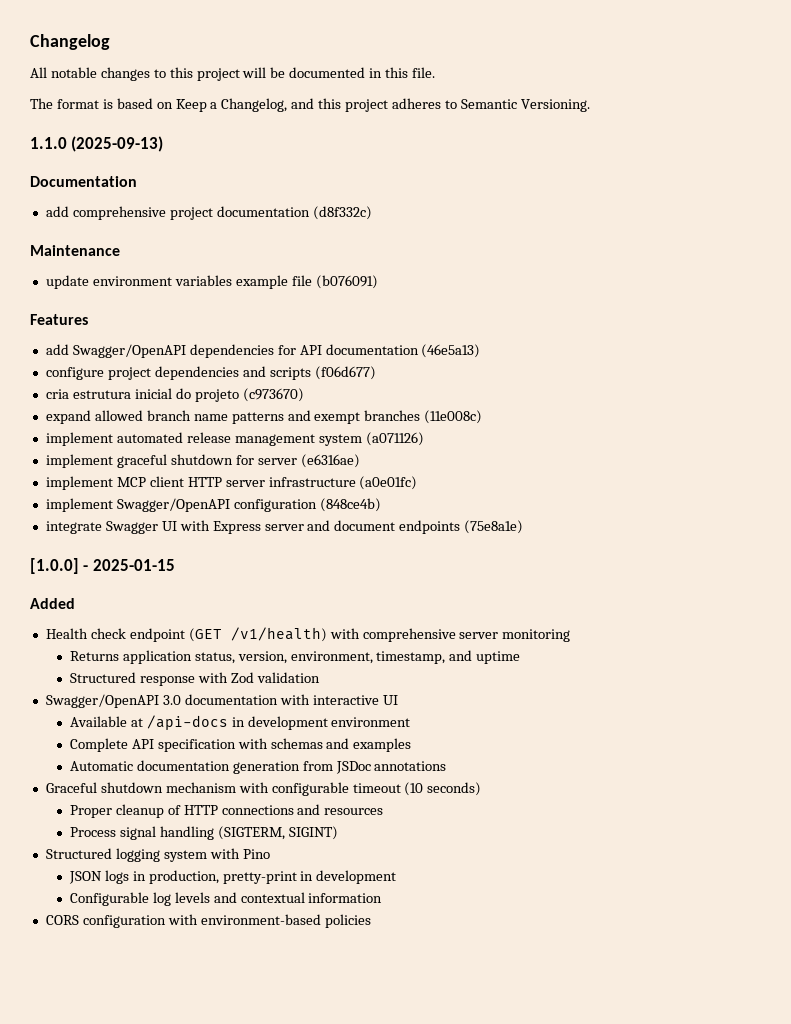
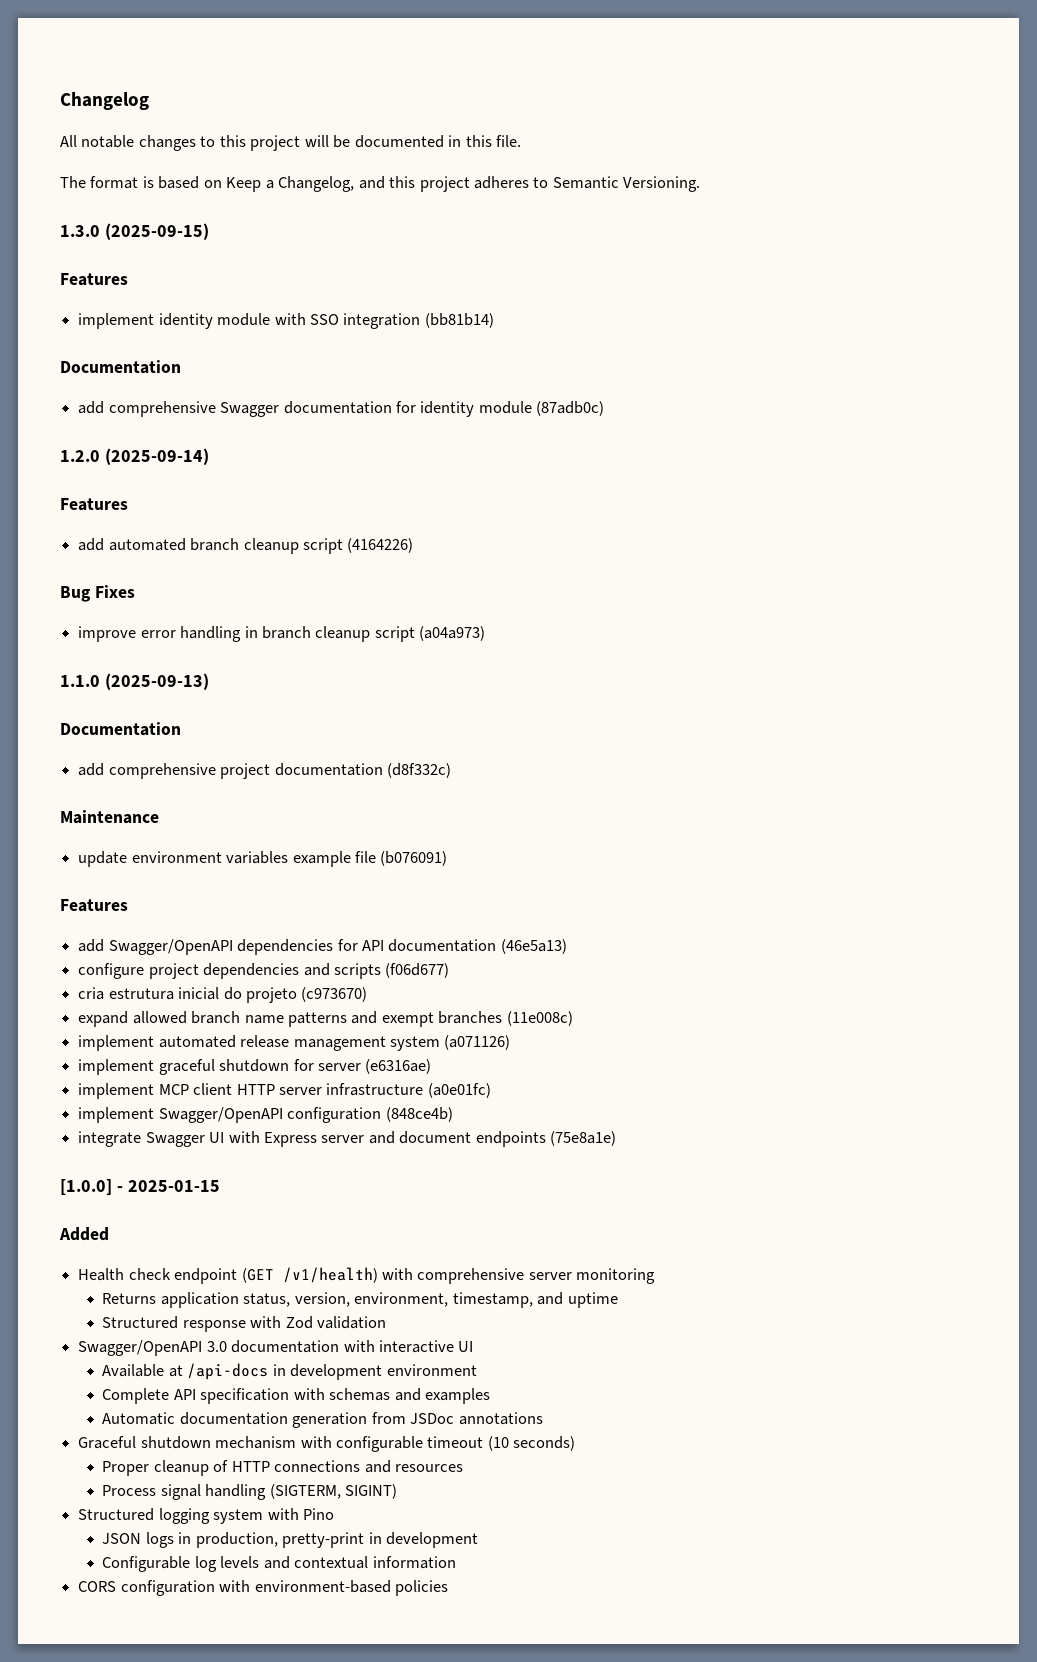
+ 1.3.0 (2025-09-15)
+ Features
+ implement identity module with SSO integration (bb81b14)
+ Documentation
+ add comprehensive Swagger documentation for identity module (87adb0c)
+ 1.2.0 (2025-09-14)
+ Features
+ add automated branch cleanup script (4164226)
+ Bug Fixes
+ improve error handling in branch cleanup script (a04a973)

